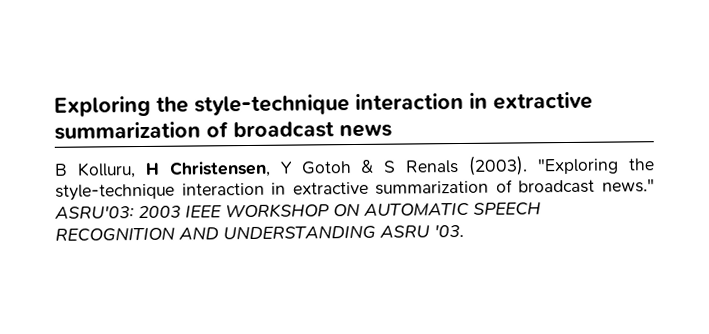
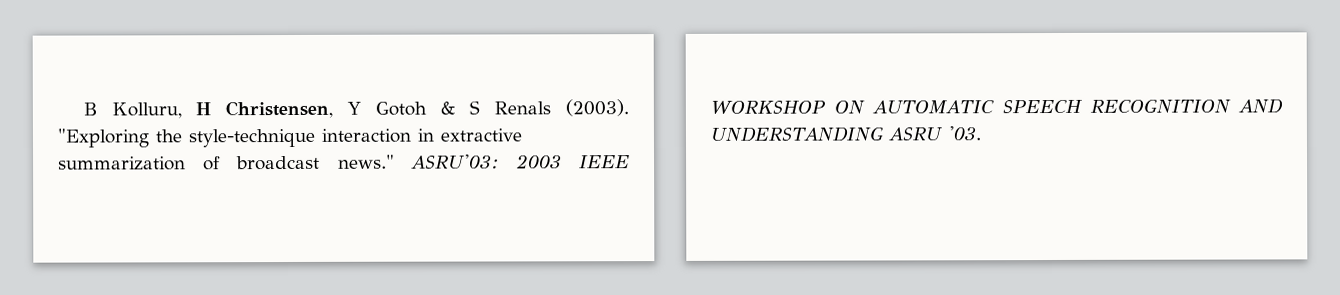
- Exploring the style-technique interaction in extractive summarization of broadcast news

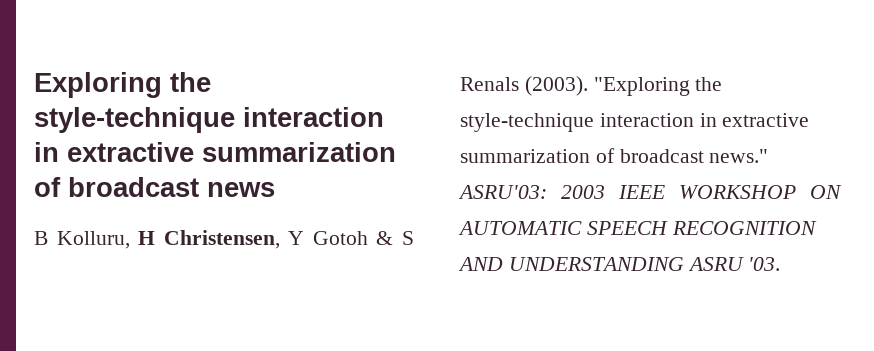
+ Exploring the style-technique interaction in extractive summarization of broadcast news

